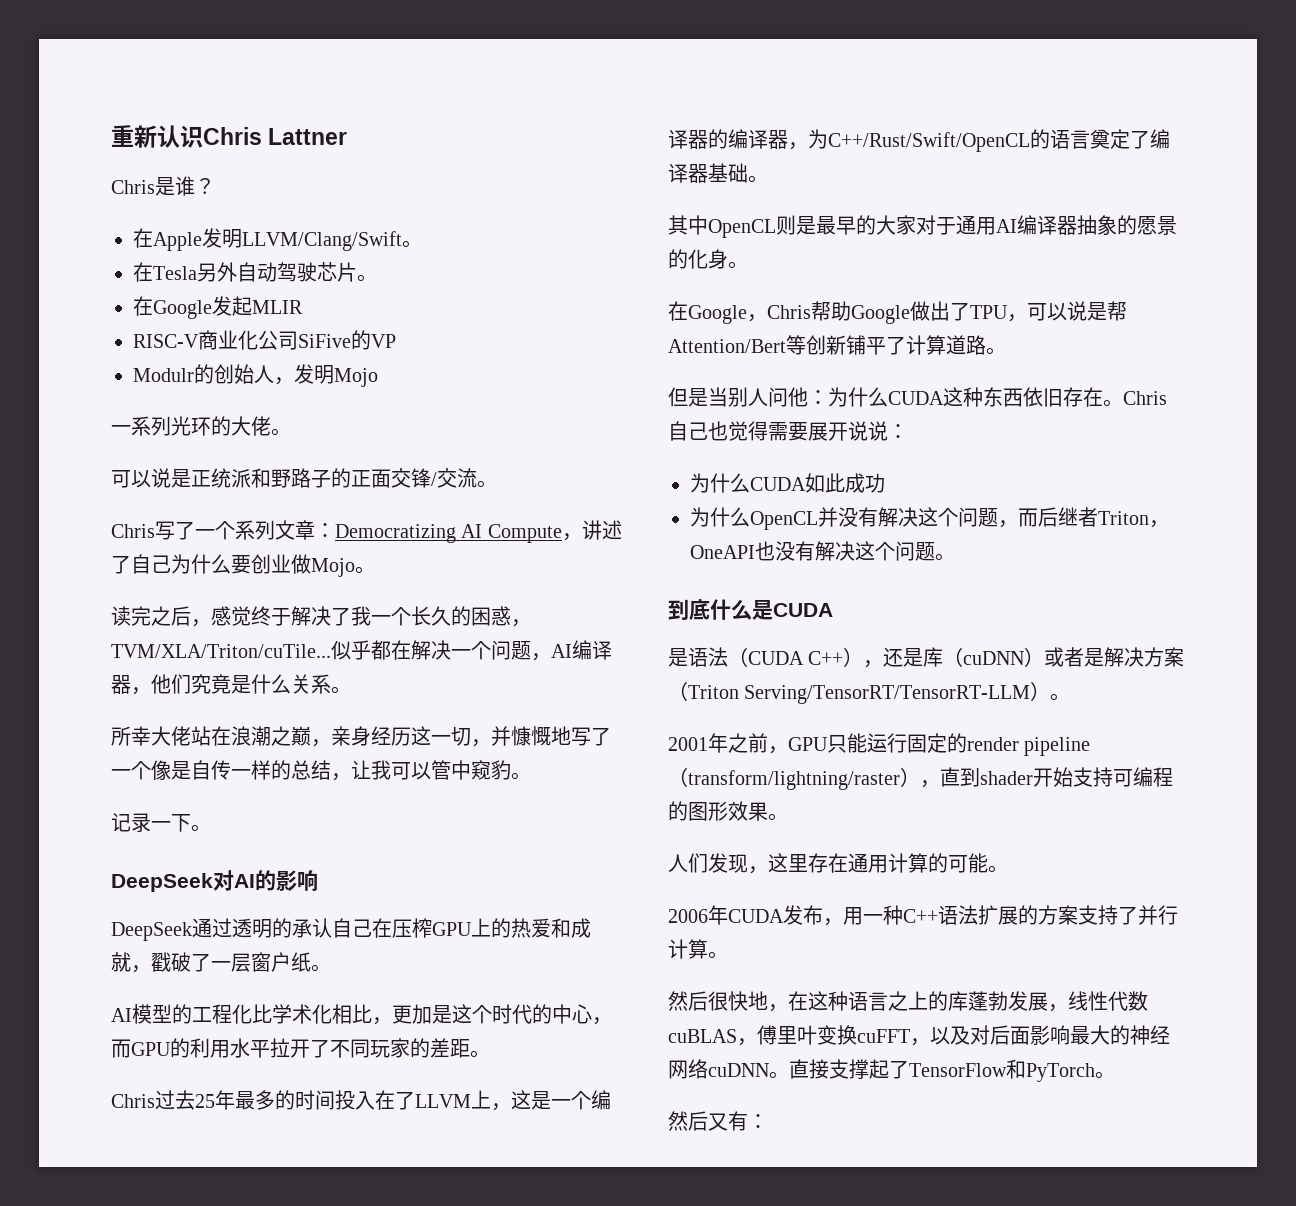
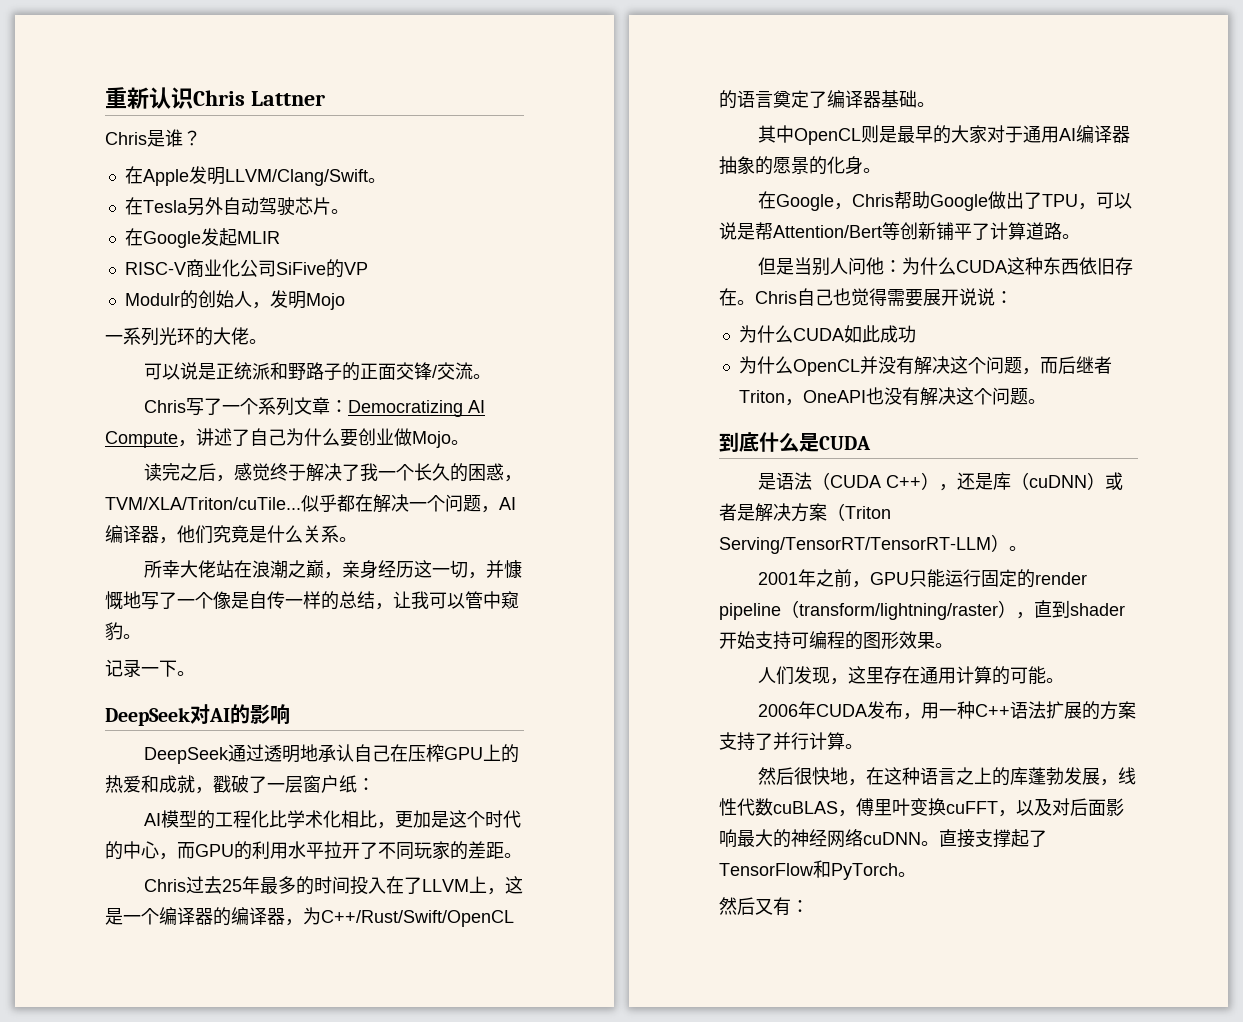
- DeepSeek通过透明的承认自己在压榨GPU上的热爱和成就，戳破了一层窗户纸。
+ DeepSeek通过透明地承认自己在压榨GPU上的热爱和成就，戳破了一层窗户纸：

